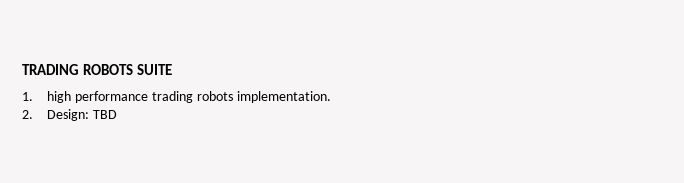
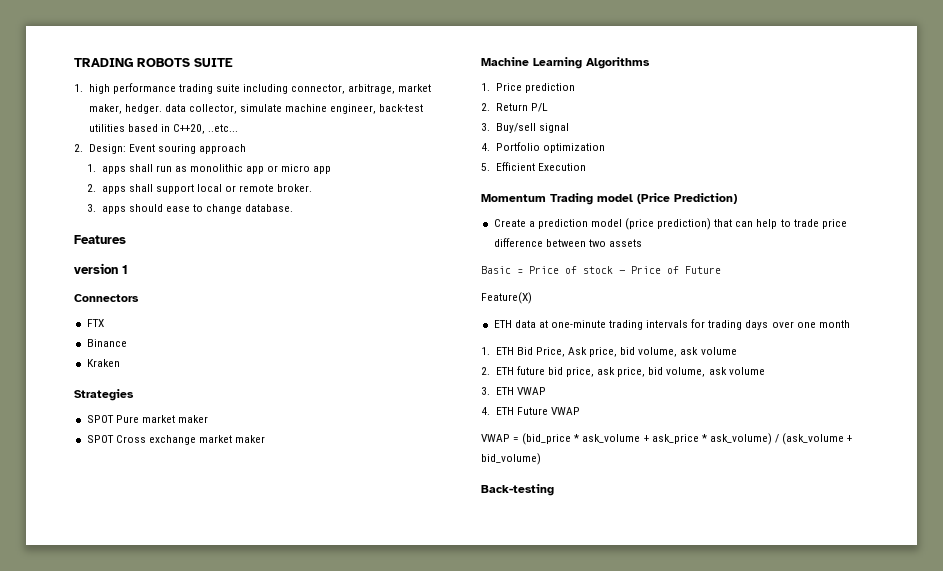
- 1. high performance trading robots implementation.
- 2. Design: TBD
+ 1. high performance trading suite including connector, arbitrage, market maker, hedger. data collector, simulate machine engineer, back-test utilities based in C++20, ..etc...
+ 2. Design: Event souring approach
+ 1. apps shall run as monolithic app or micro app
+ 2. apps shall support local or remote broker.
+ 3. apps should ease to change database.
+ Features
+ version 1
+ Connectors
+ FTX
+ Binance
+ Kraken
+ Strategies
+ SPOT Pure market maker
+ SPOT Cross exchange market maker
+ Machine Learning Algorithms
+ 1. Price prediction
+ 2. Return P/L
+ 3. Buy/sell signal
+ 4. Portfolio optimization
+ 5. Efficient Execution
+ Momentum Trading model (Price Prediction)
+ Create a prediction model (price prediction) that can help to trade price difference between two assets
+ Basic = Price of stock - Price of Future
+ Feature(X)
+ ETH data at one-minute trading intervals for trading days over one month
+ 1. ETH Bid Price, Ask price, bid volume, ask volume
+ 2. ETH future bid price, ask price, bid volume, ask volume
+ 3. ETH VWAP
+ 4. ETH Future VWAP
+ VWAP = (bid_price * ask_volume + ask_price * ask_volume) / (ask_volume + bid_volume)
+ Back-testing

